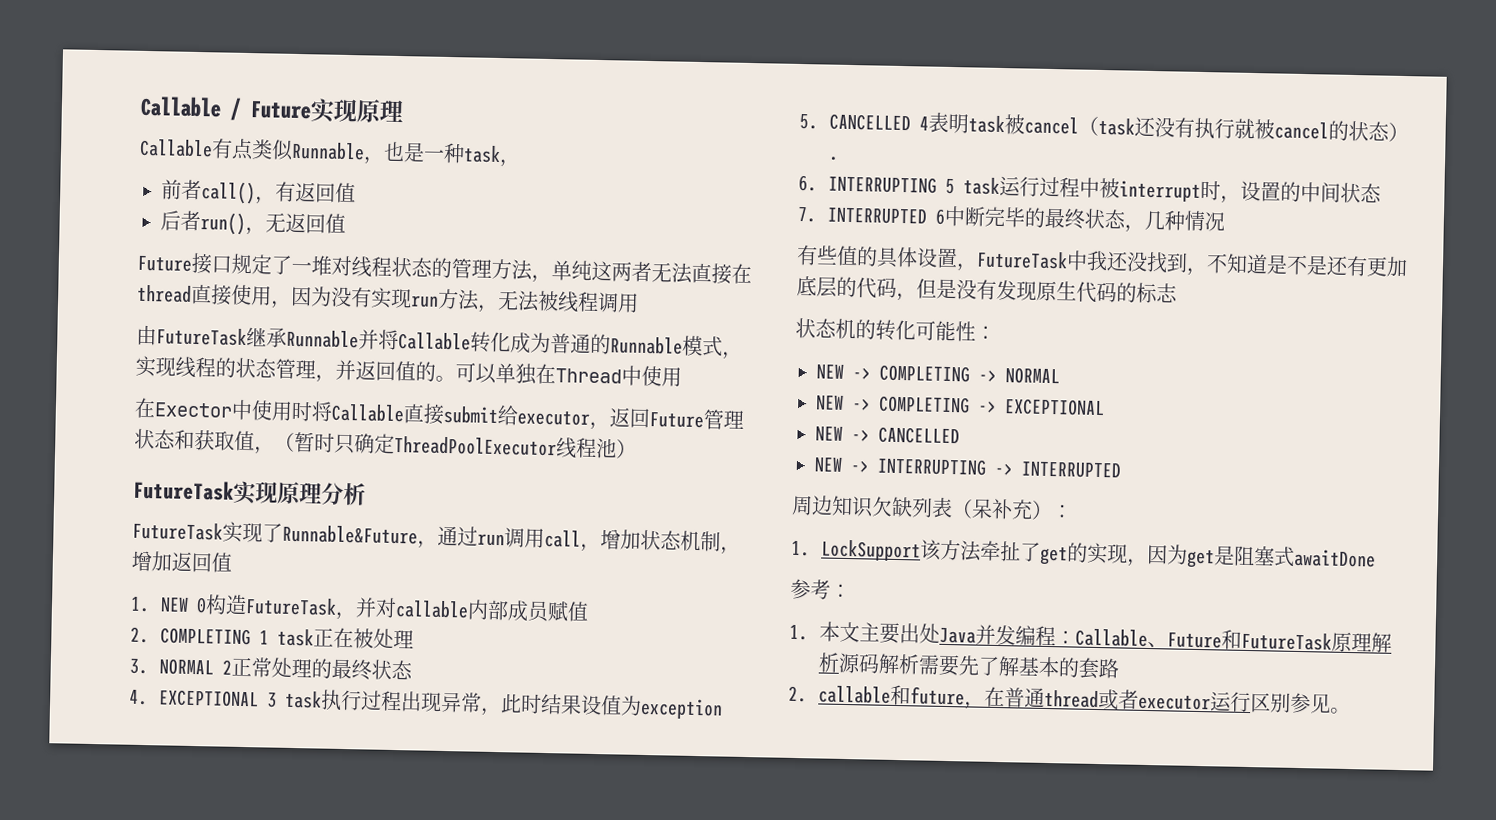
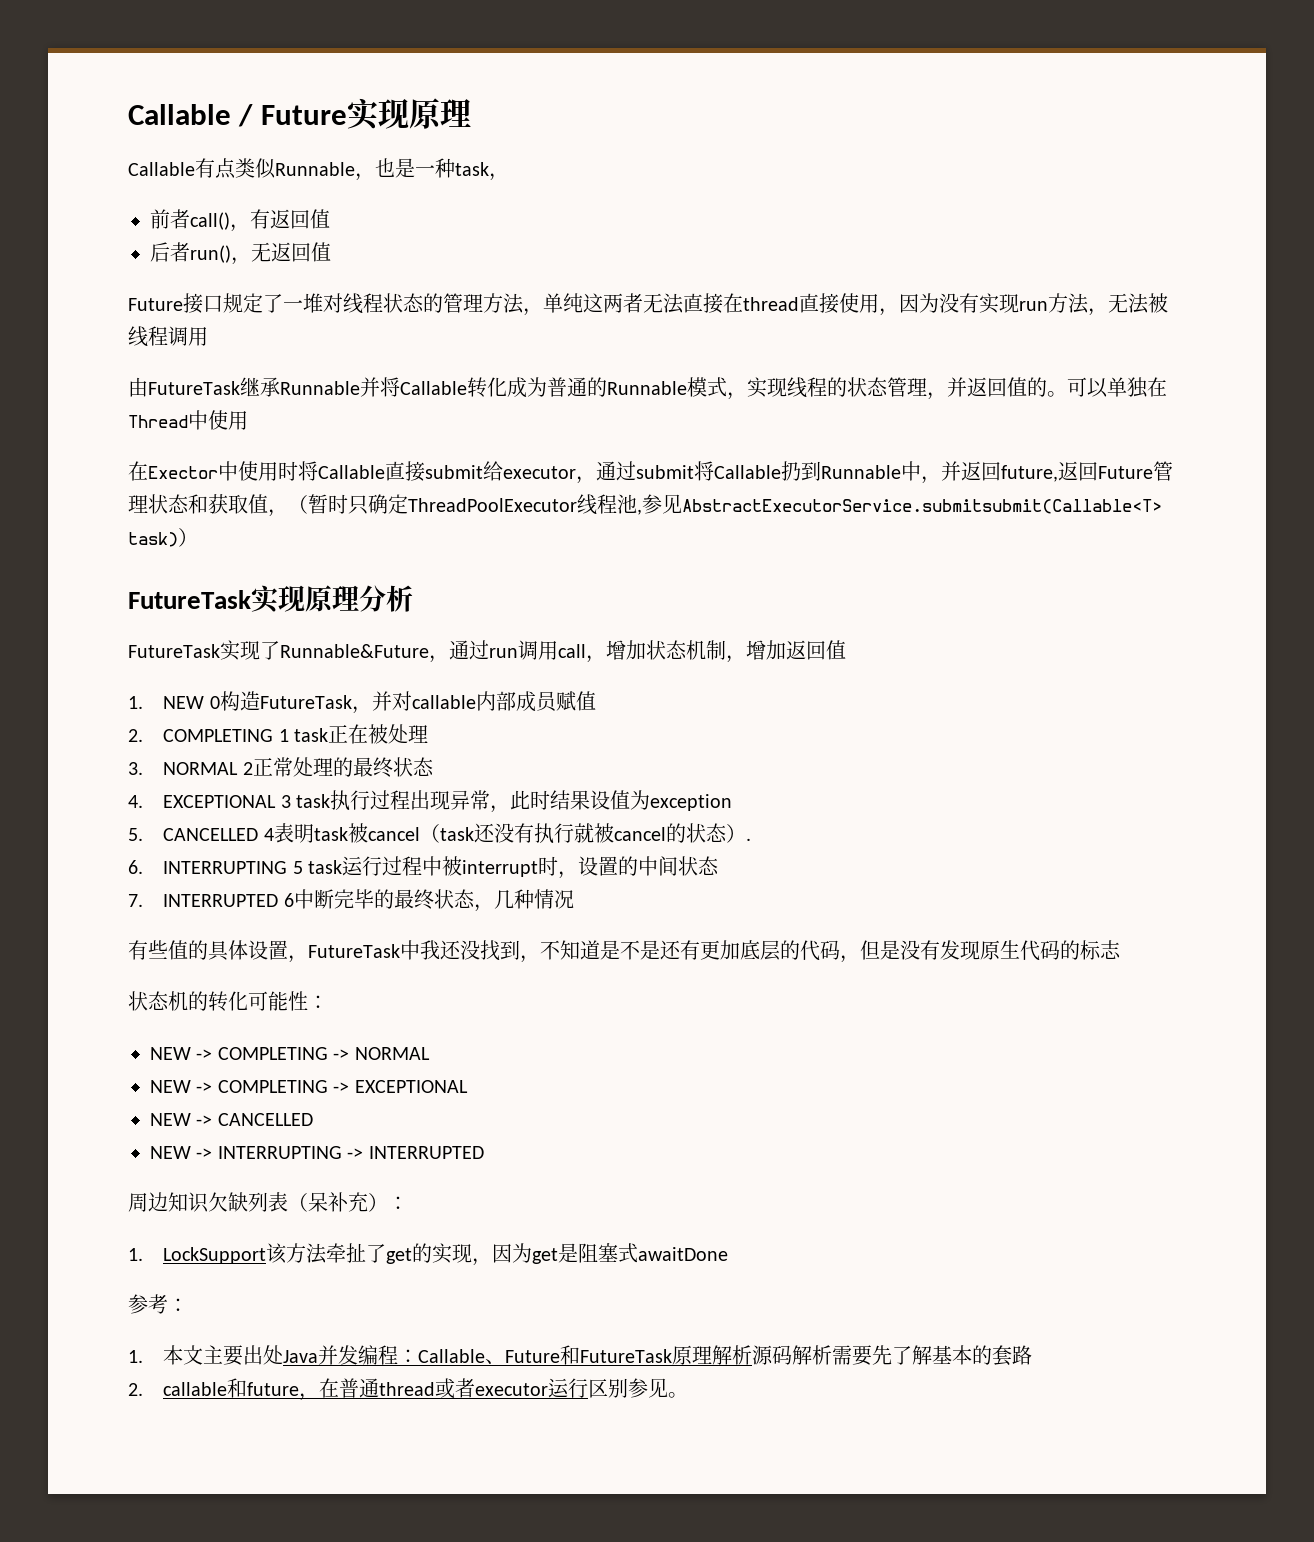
- 在Exector中使用时将Callable直接submit给executor，返回Future管理状态和获取值，（暂时只确定ThreadPoolExecutor线程池）
+ 在Exector中使用时将Callable直接submit给executor，通过submit将Callable扔到Runnable中，并返回future,返回Future管理状态和获取值，（暂时只确定ThreadPoolExecutor线程池,参见AbstractExecutorService.submitsubmit(Callable<T> task)）

